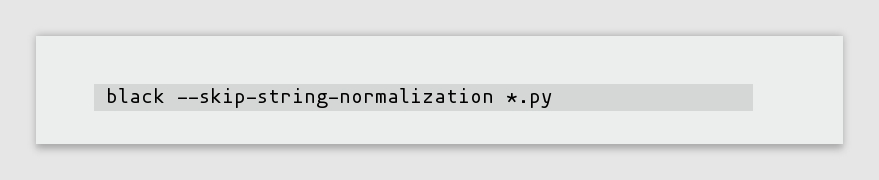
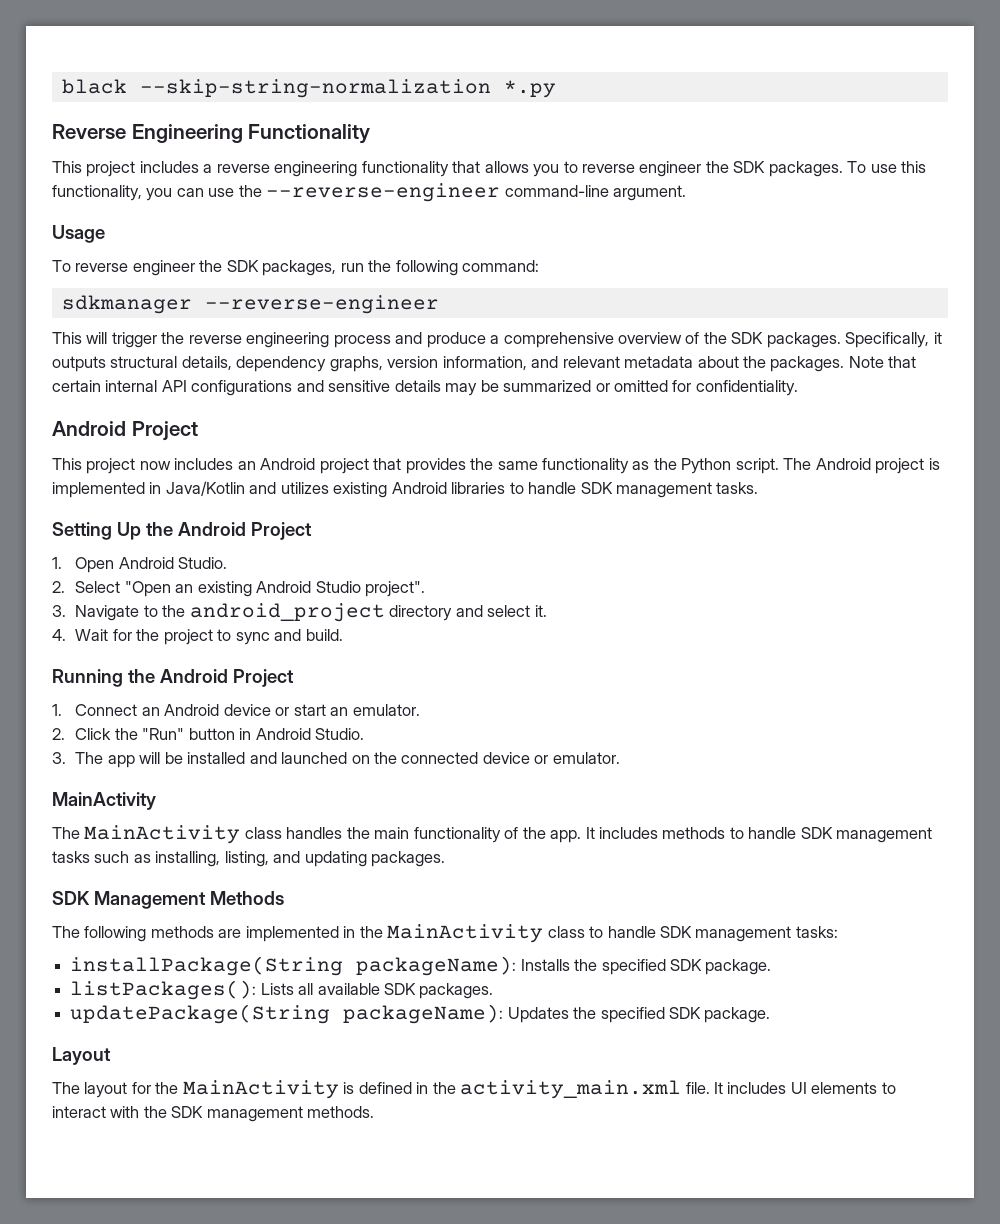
+ Reverse Engineering Functionality
+ This project includes a reverse engineering functionality that allows you to reverse engineer the SDK packages. To use this functionality, you can use the --reverse-engineer command-line argument.
+ Usage
+ To reverse engineer the SDK packages, run the following command:
+ sdkmanager --reverse-engineer
+ This will trigger the reverse engineering process and produce a comprehensive overview of the SDK packages. Specifically, it outputs structural details, dependency graphs, version information, and relevant metadata about the packages. Note that certain internal API configurations and sensitive details may be summarized or omitted for confidentiality.
+ Android Project
+ This project now includes an Android project that provides the same functionality as the Python script. The Android project is implemented in Java/Kotlin and utilizes existing Android libraries to handle SDK management tasks.
+ Setting Up the Android Project
+ 1. Open Android Studio.
+ 2. Select "Open an existing Android Studio project".
+ 3. Navigate to the android_project directory and select it.
+ 4. Wait for the project to sync and build.
+ Running the Android Project
+ 1. Connect an Android device or start an emulator.
+ 2. Click the "Run" button in Android Studio.
+ 3. The app will be installed and launched on the connected device or emulator.
+ MainActivity
+ The MainActivity class handles the main functionality of the app. It includes methods to handle SDK management tasks such as installing, listing, and updating packages.
+ SDK Management Methods
+ The following methods are implemented in the MainActivity class to handle SDK management tasks:
+ installPackage(String packageName): Installs the specified SDK package.
+ listPackages(): Lists all available SDK packages.
+ updatePackage(String packageName): Updates the specified SDK package.
+ Layout
+ The layout for the MainActivity is defined in the activity_main.xml file. It includes UI elements to interact with the SDK management methods.

